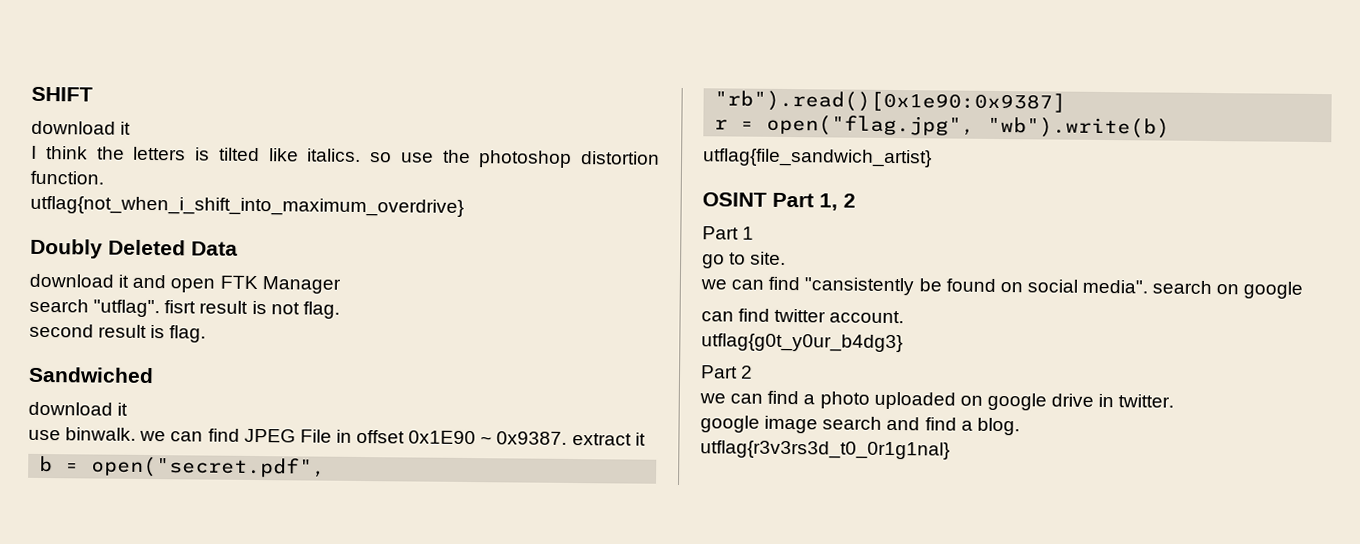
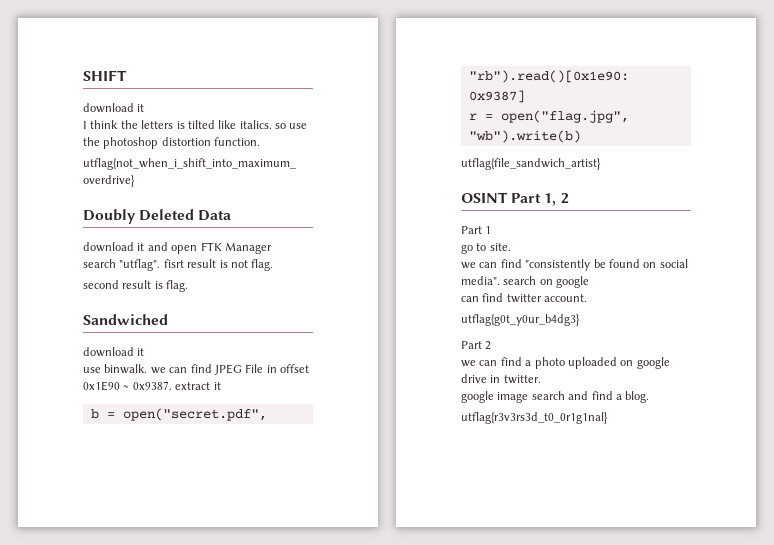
- we can find "cansistently be found on social media". search on google
+ we can find "consistently be found on social media". search on google

